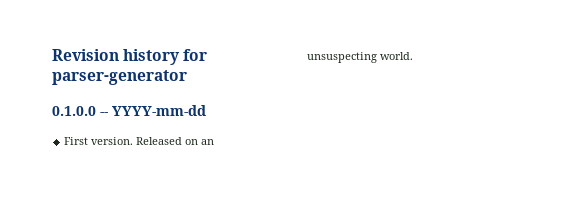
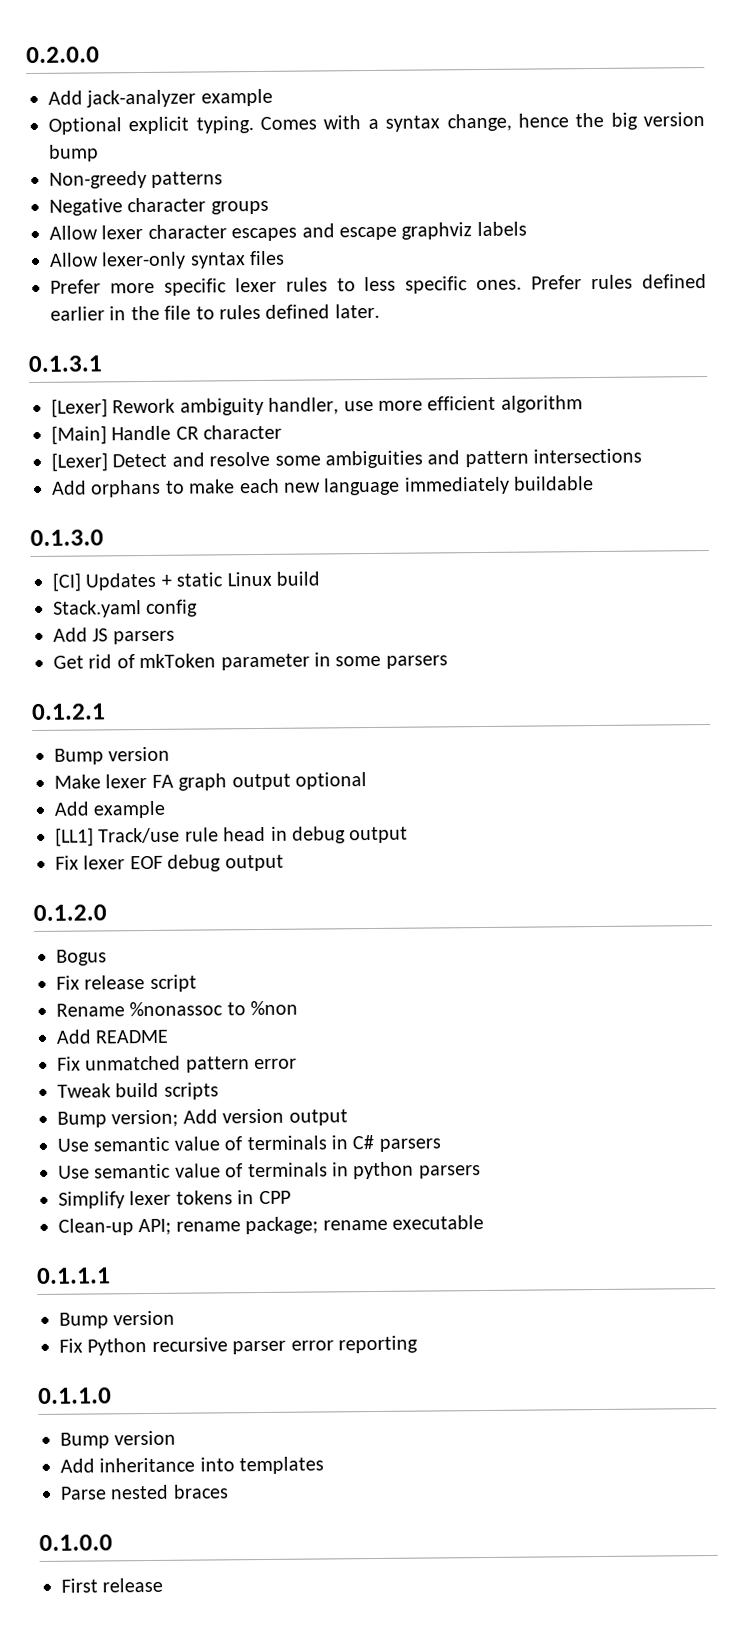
- Revision history for parser-generator
+ 0.2.0.0
+ Add jack-analyzer example
+ Optional explicit typing. Comes with a syntax change, hence the big version bump
+ Non-greedy patterns
+ Negative character groups
+ Allow lexer character escapes and escape graphviz labels
+ Allow lexer-only syntax files
+ Prefer more specific lexer rules to less specific ones. Prefer rules defined earlier in the file to rules defined later.
+ 0.1.3.1
+ [Lexer] Rework ambiguity handler, use more efficient algorithm
+ [Main] Handle CR character
+ [Lexer] Detect and resolve some ambiguities and pattern intersections
+ Add orphans to make each new language immediately buildable
+ 0.1.3.0
+ [CI] Updates + static Linux build
+ Stack.yaml config
+ Add JS parsers
+ Get rid of mkToken parameter in some parsers
+ 0.1.2.1
+ Bump version
+ Make lexer FA graph output optional
+ Add example
+ [LL1] Track/use rule head in debug output
+ Fix lexer EOF debug output
+ 0.1.2.0
+ Bogus
+ Fix release script
+ Rename %nonassoc to %non
+ Add README
+ Fix unmatched pattern error
+ Tweak build scripts
+ Bump version; Add version output
+ Use semantic value of terminals in C# parsers
+ Use semantic value of terminals in python parsers
+ Simplify lexer tokens in CPP
+ Clean-up API; rename package; rename executable
+ 0.1.1.1
+ Bump version
+ Fix Python recursive parser error reporting
+ 0.1.1.0
+ Bump version
+ Add inheritance into templates
+ Parse nested braces
- 0.1.0.0 -- YYYY-mm-dd
+ 0.1.0.0
- First version. Released on an unsuspecting world.
+ First release

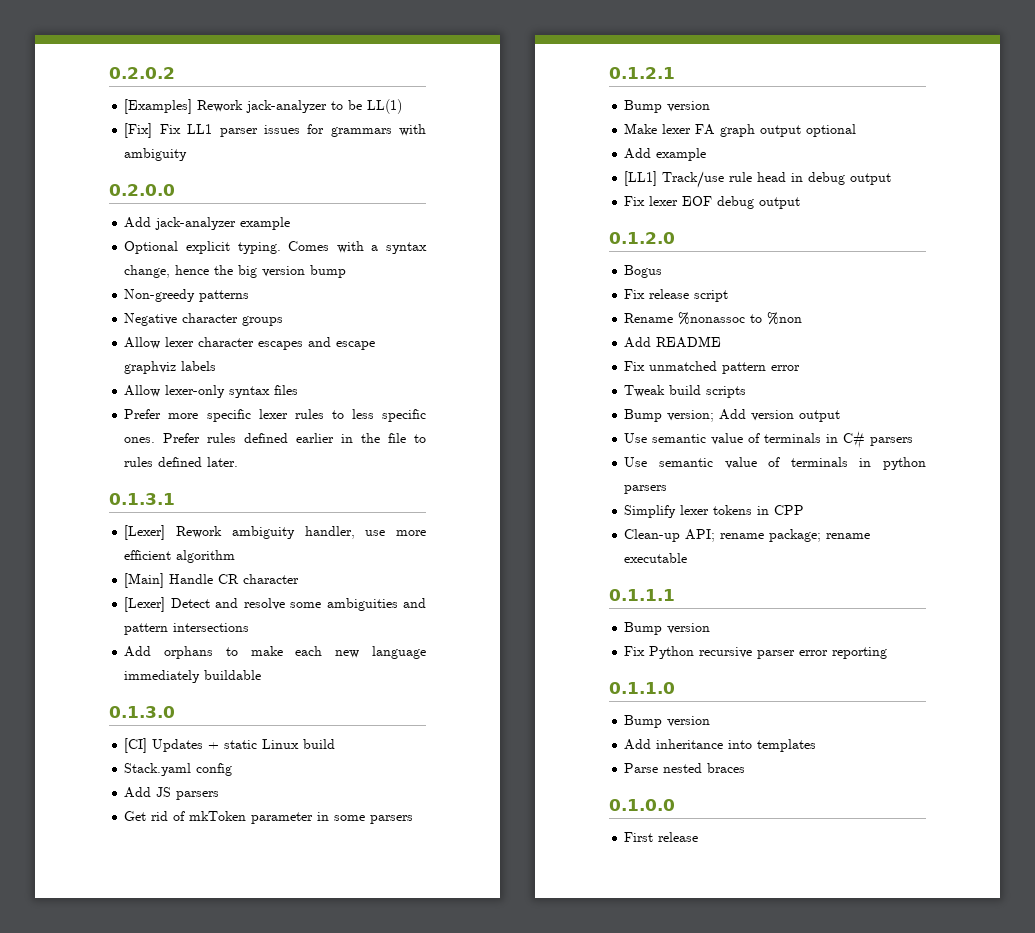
+ 0.2.0.2
+ [Examples] Rework jack-analyzer to be LL(1)
+ [Fix] Fix LL1 parser issues for grammars with ambiguity

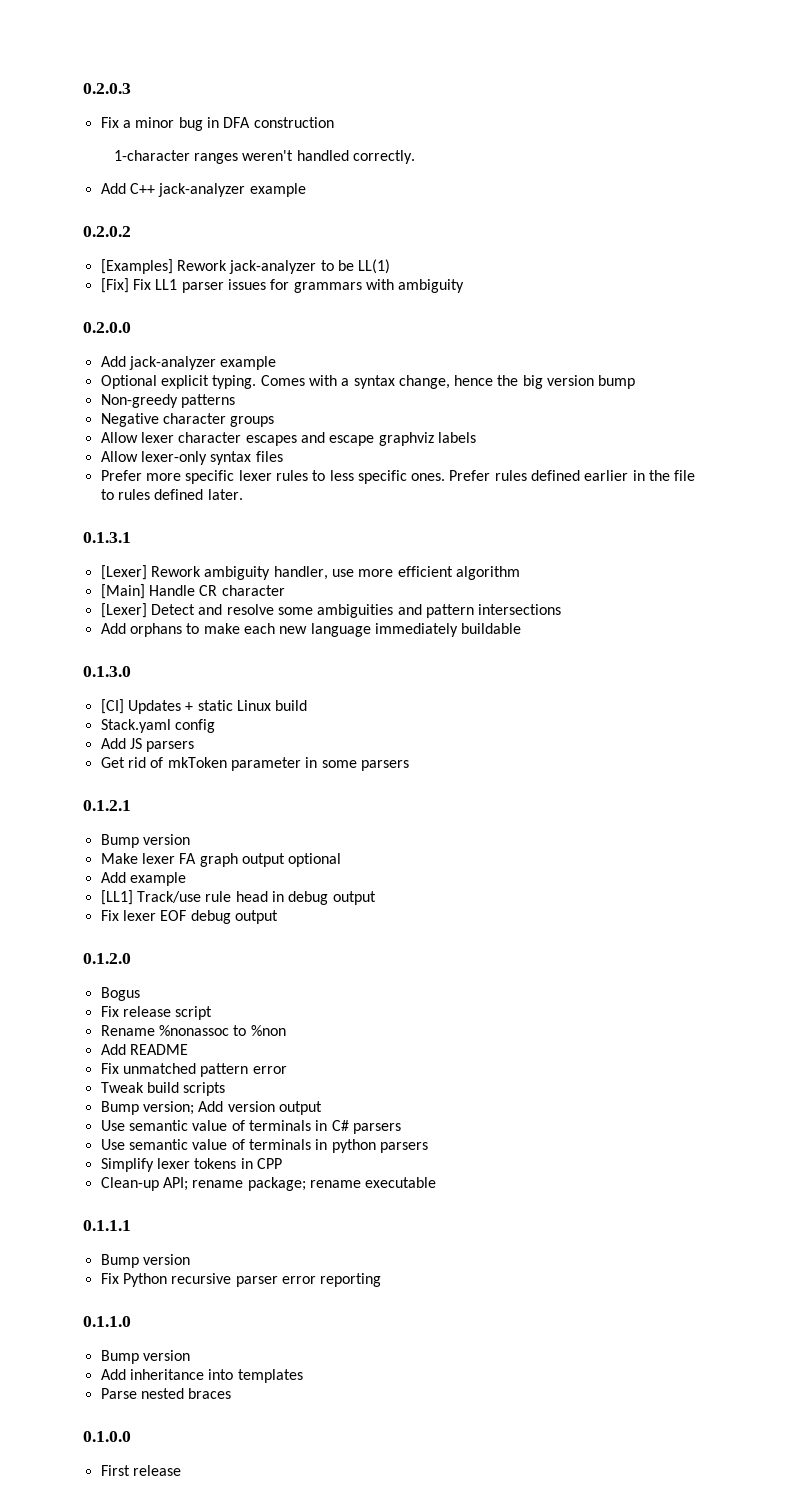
+ 0.2.0.3
+ Fix a minor bug in DFA construction
+ 1-character ranges weren't handled correctly.
+ Add C++ jack-analyzer example

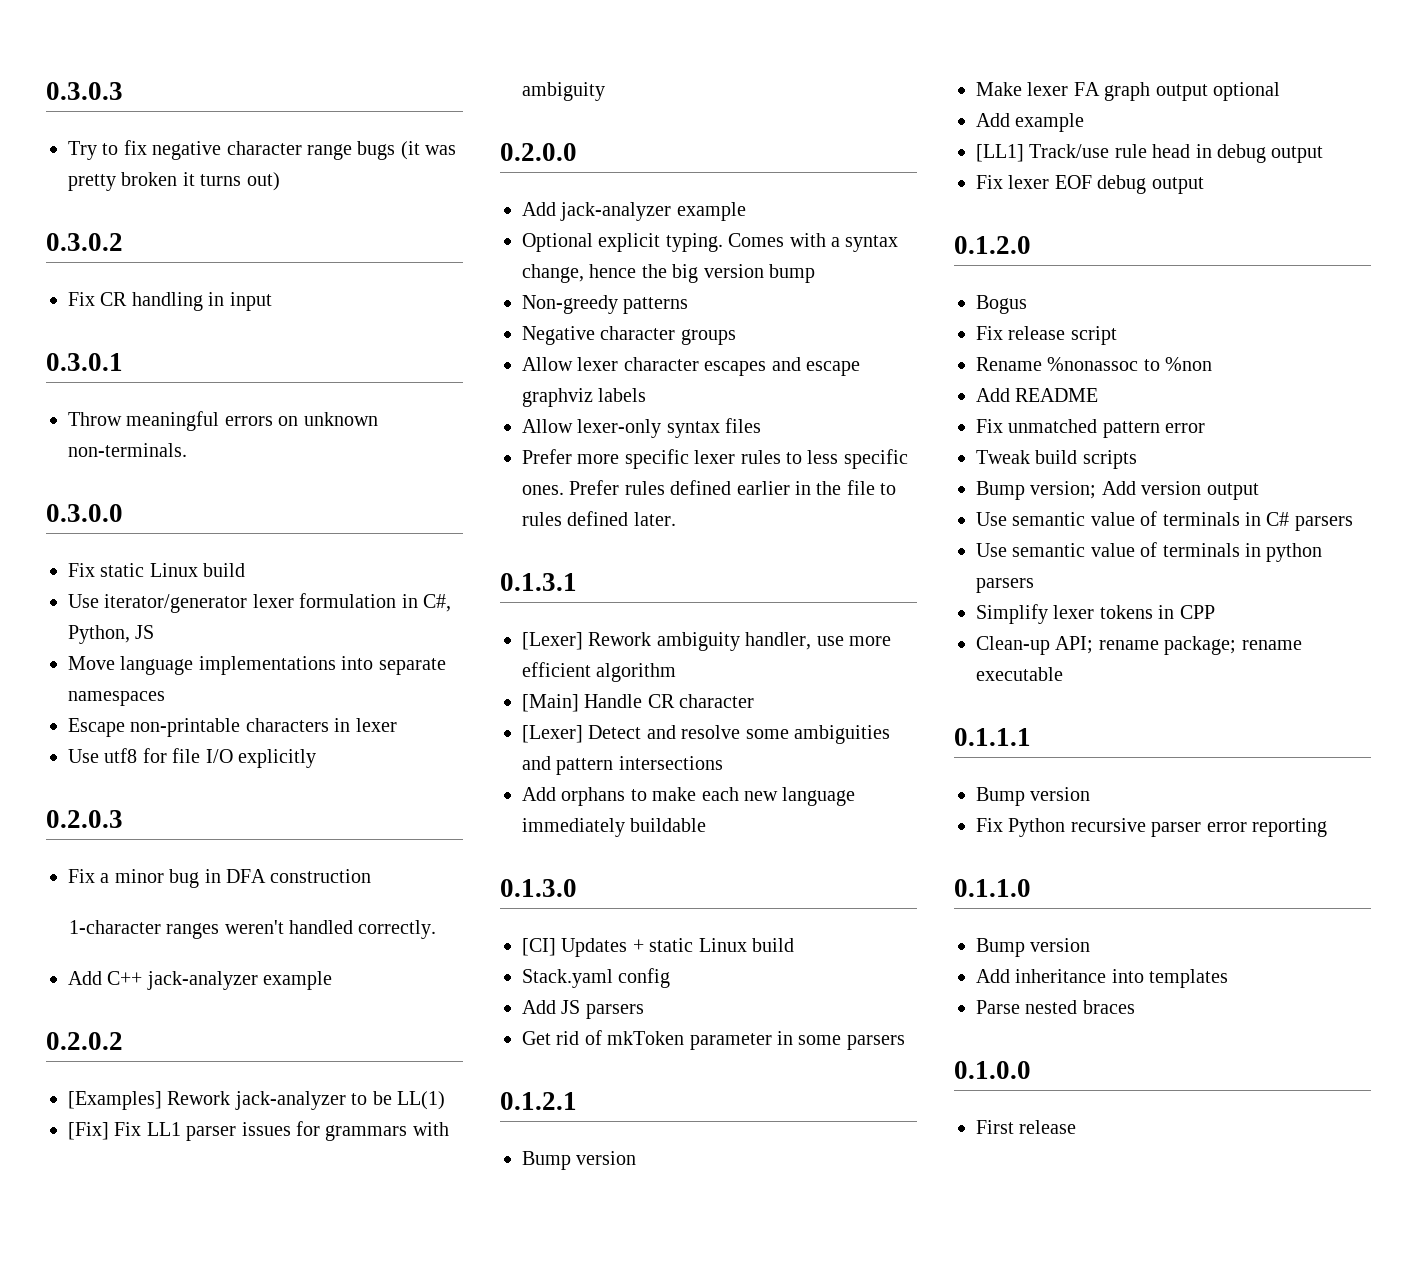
+ 0.3.0.3
+ Try to fix negative character range bugs (it was pretty broken it turns out)
+ 0.3.0.2
+ Fix CR handling in input
+ 0.3.0.1
+ Throw meaningful errors on unknown non-terminals.
+ 0.3.0.0
+ Fix static Linux build
+ Use iterator/generator lexer formulation in C#, Python, JS
+ Move language implementations into separate namespaces
+ Escape non-printable characters in lexer
+ Use utf8 for file I/O explicitly

